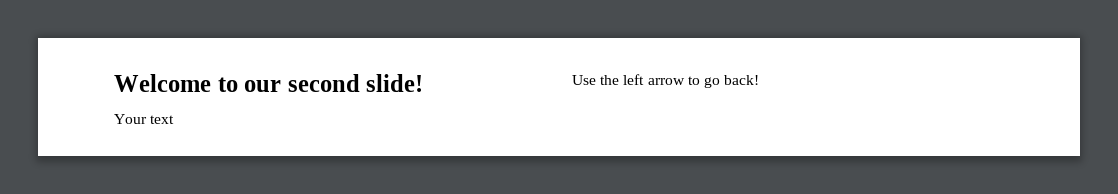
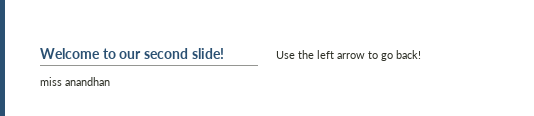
- Your text
+ miss anandhan

